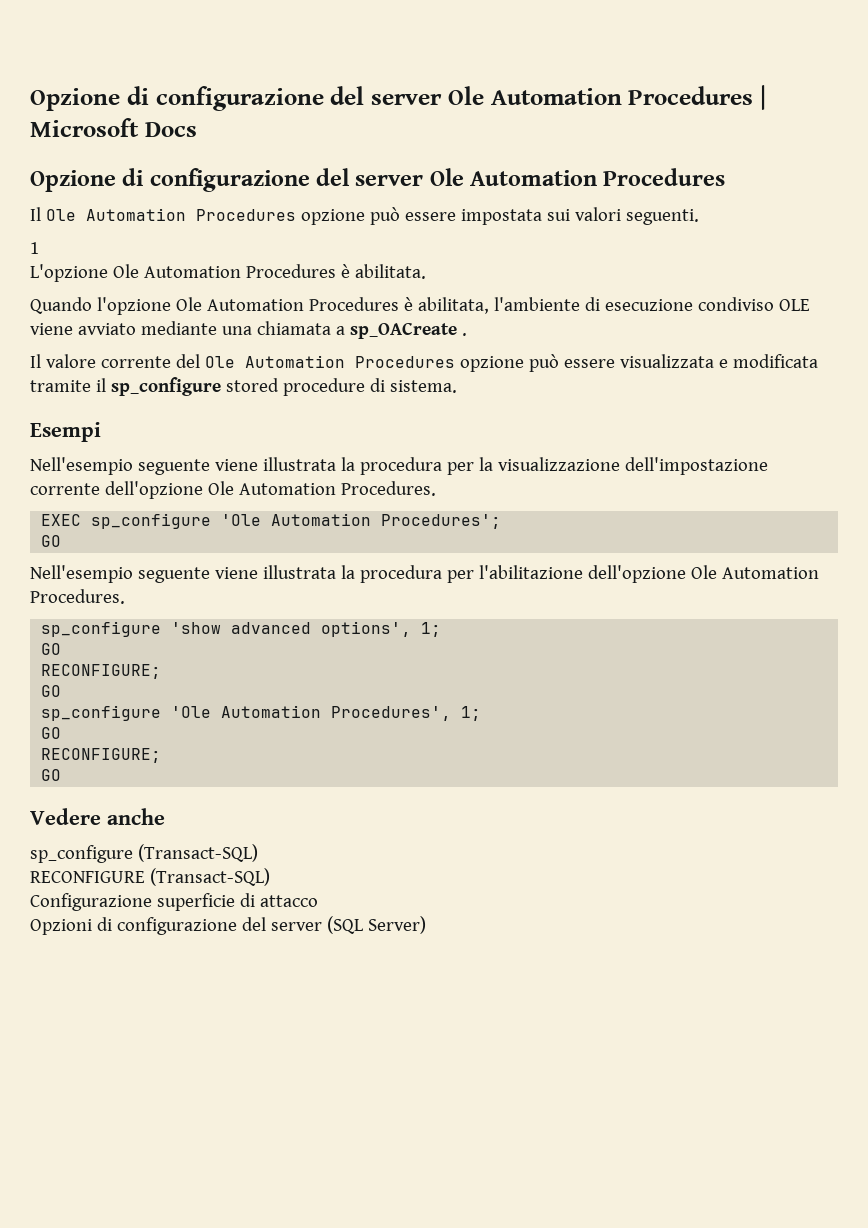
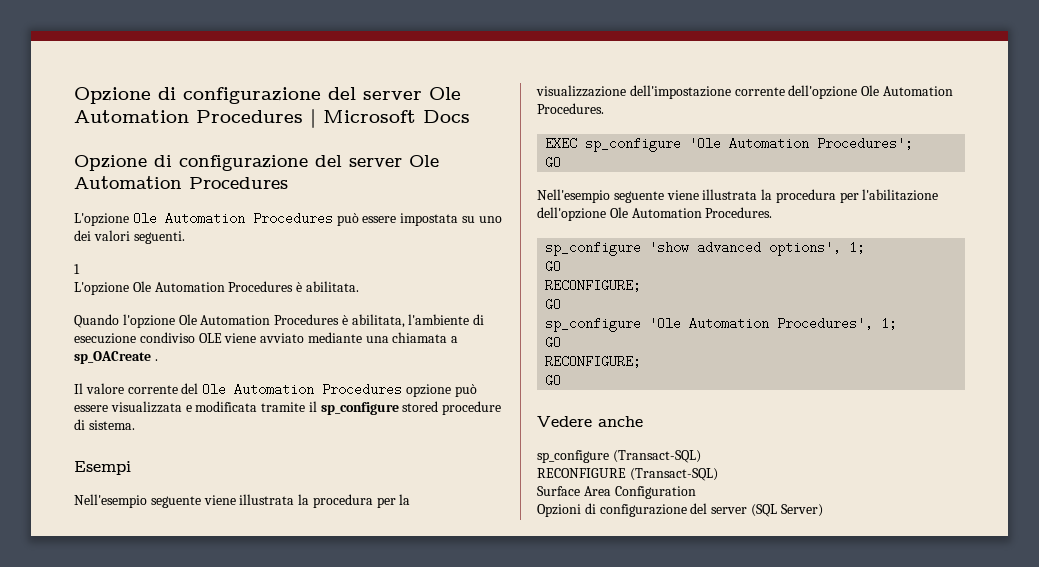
- Il Ole Automation Procedures opzione può essere impostata sui valori seguenti.
+ L'opzione Ole Automation Procedures può essere impostata su uno dei valori seguenti.
- Configurazione superficie di attacco
+ Surface Area Configuration

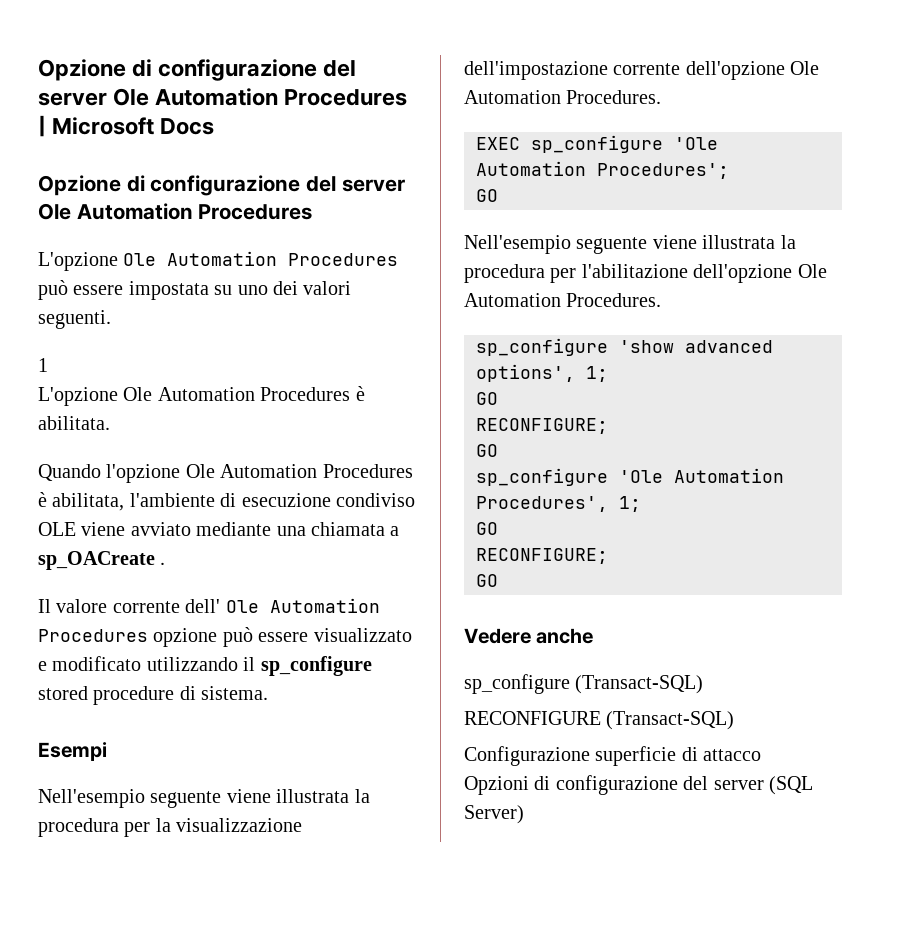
- Il valore corrente del Ole Automation Procedures opzione può essere visualizzata e modificata tramite il sp_configure stored procedure di sistema.
+ Il valore corrente dell' Ole Automation Procedures opzione può essere visualizzato e modificato utilizzando il sp_configure stored procedure di sistema.
- Surface Area Configuration
+ Configurazione superficie di attacco

